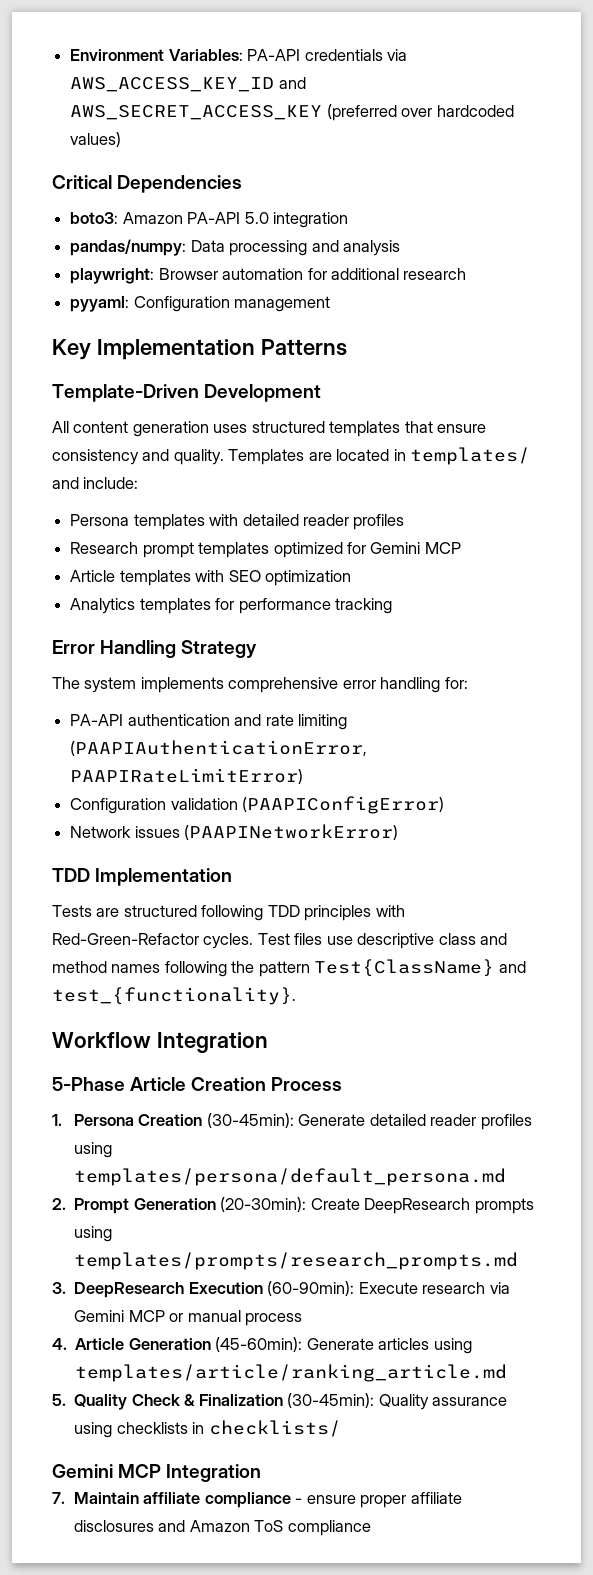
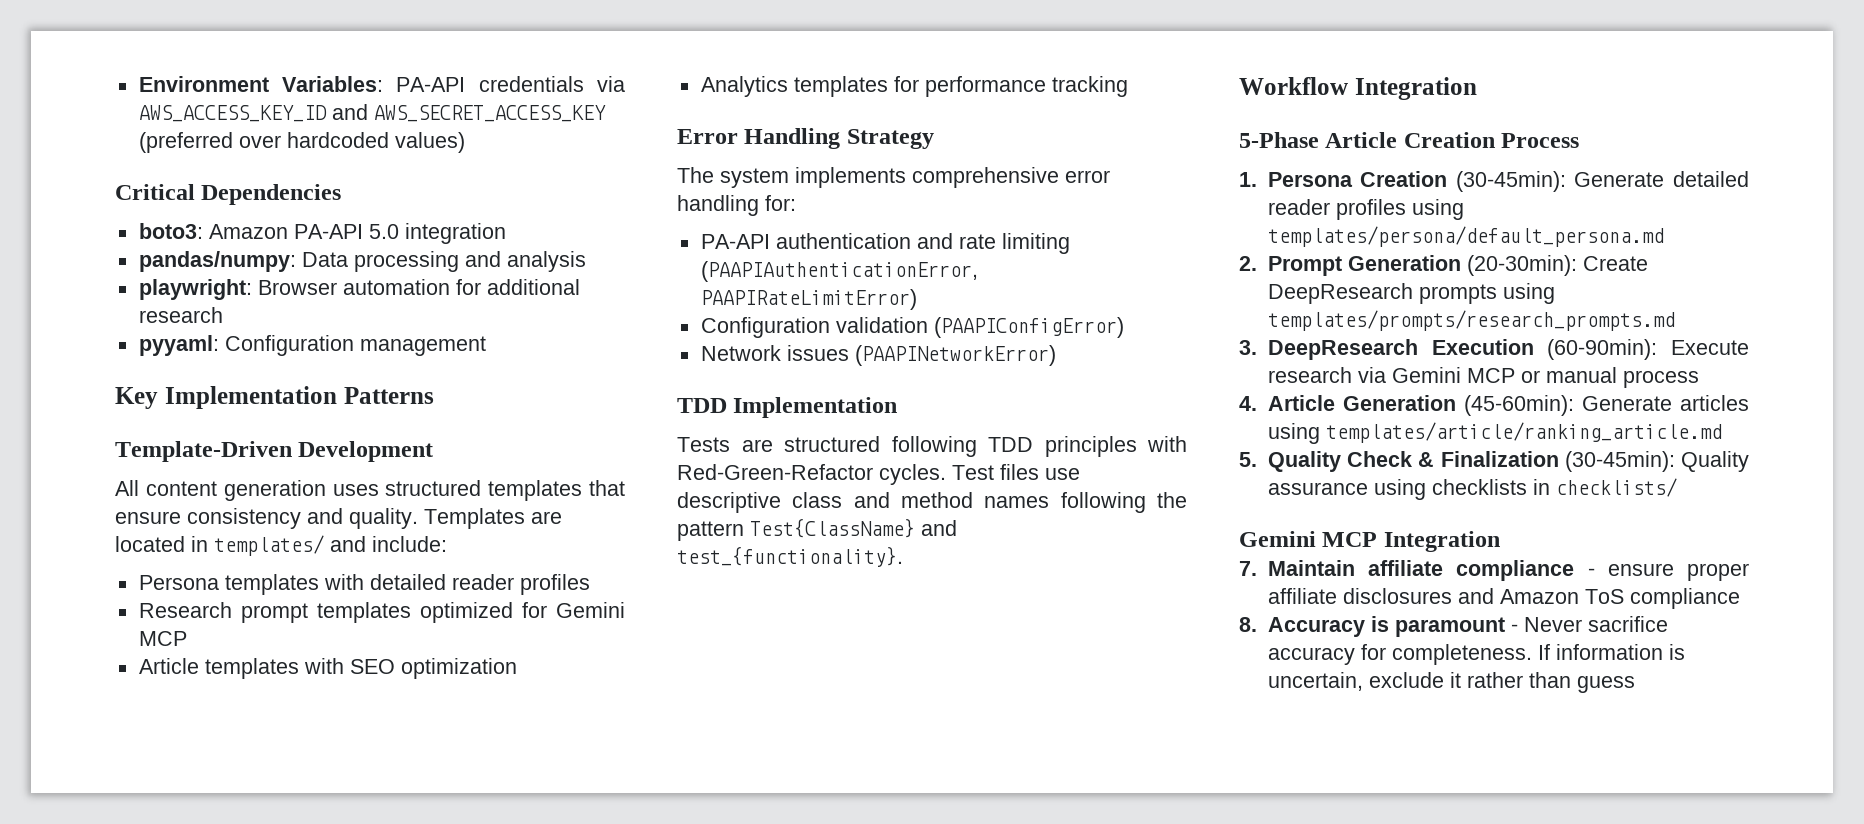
+ 8. Accuracy is paramount - Never sacrifice accuracy for completeness. If information is uncertain, exclude it rather than guess

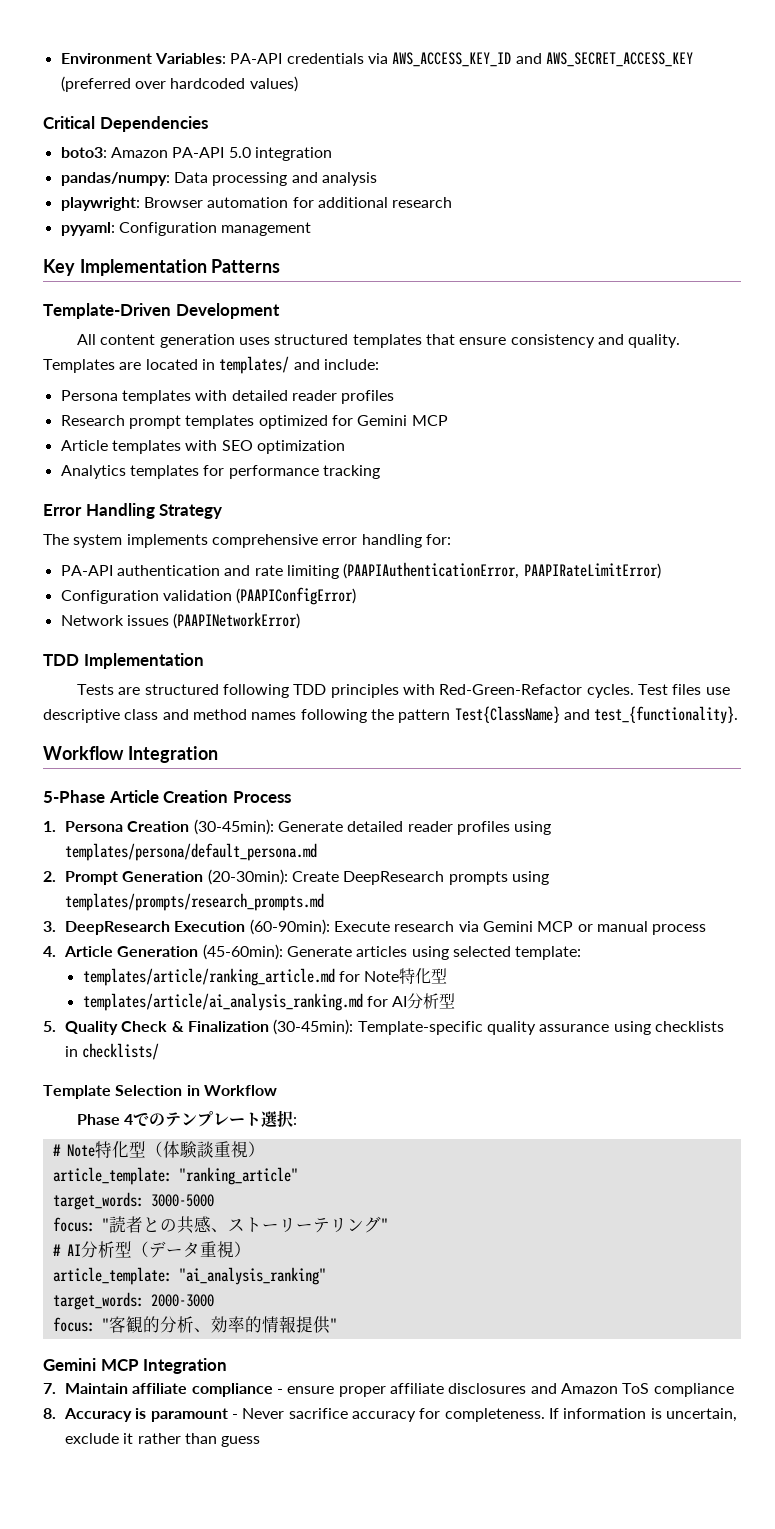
- 4. Article Generation (45-60min): Generate articles using templates/article/ranking_article.md
+ 4. Article Generation (45-60min): Generate articles using selected template:
+ templates/article/ranking_article.md for Note特化型
+ templates/article/ai_analysis_ranking.md for AI分析型
- 5. Quality Check & Finalization (30-45min): Quality assurance using checklists in checklists/
+ 5. Quality Check & Finalization (30-45min): Template-specific quality assurance using checklists in checklists/
+ Template Selection in Workflow
+ Phase 4でのテンプレート選択:
+ # Note特化型（体験談重視）
+ article_template: "ranking_article"
+ target_words: 3000-5000
+ focus: "読者との共感、ストーリーテリング"
+ # AI分析型（データ重視）
+ article_template: "ai_analysis_ranking"
+ target_words: 2000-3000
+ focus: "客観的分析、効率的情報提供"

